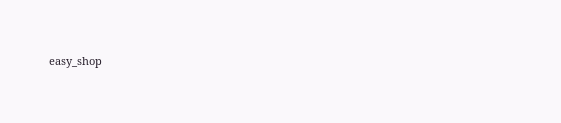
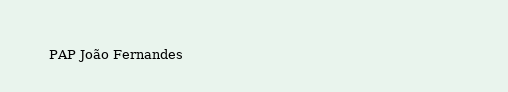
- easy_shop
+ PAP João Fernandes

